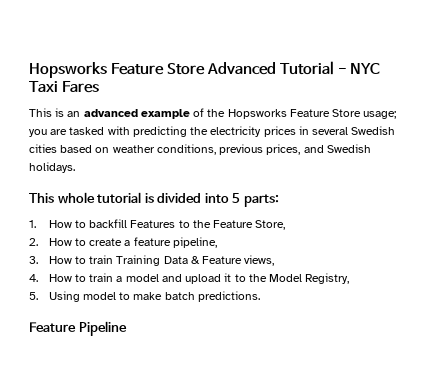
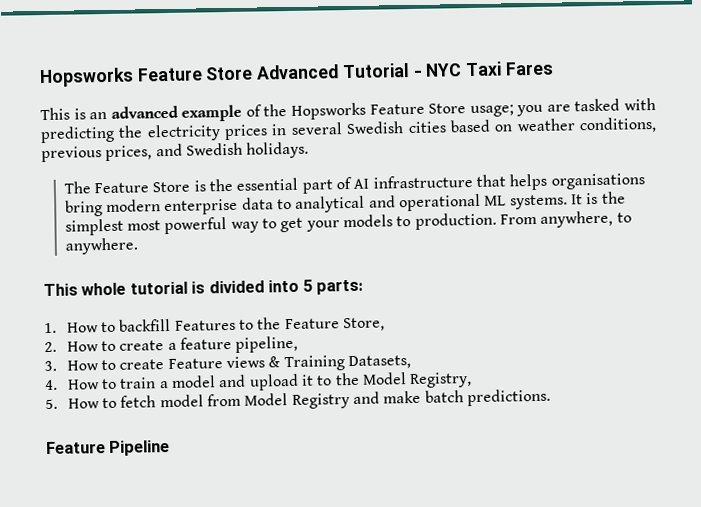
+ The Feature Store is the essential part of AI infrastructure that helps organisations bring modern enterprise data to analytical and operational ML systems. It is the simplest most powerful way to get your models to production. From anywhere, to anywhere.
- 3. How to train Training Data & Feature views,
+ 3. How to create Feature views & Training Datasets,
- 5. Using model to make batch predictions.
+ 5. How to fetch model from Model Registry and make batch predictions.

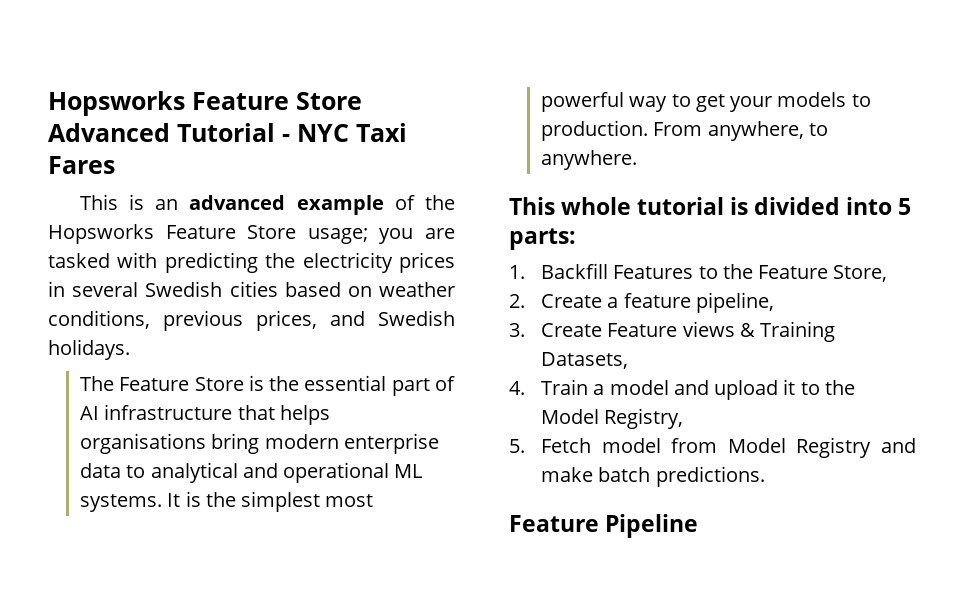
- 1. How to backfill Features to the Feature Store,
+ 1. Backfill Features to the Feature Store,
- 2. How to create a feature pipeline,
+ 2. Create a feature pipeline,
- 3. How to create Feature views & Training Datasets,
+ 3. Create Feature views & Training Datasets,
- 4. How to train a model and upload it to the Model Registry,
+ 4. Train a model and upload it to the Model Registry,
- 5. How to fetch model from Model Registry and make batch predictions.
+ 5. Fetch model from Model Registry and make batch predictions.

